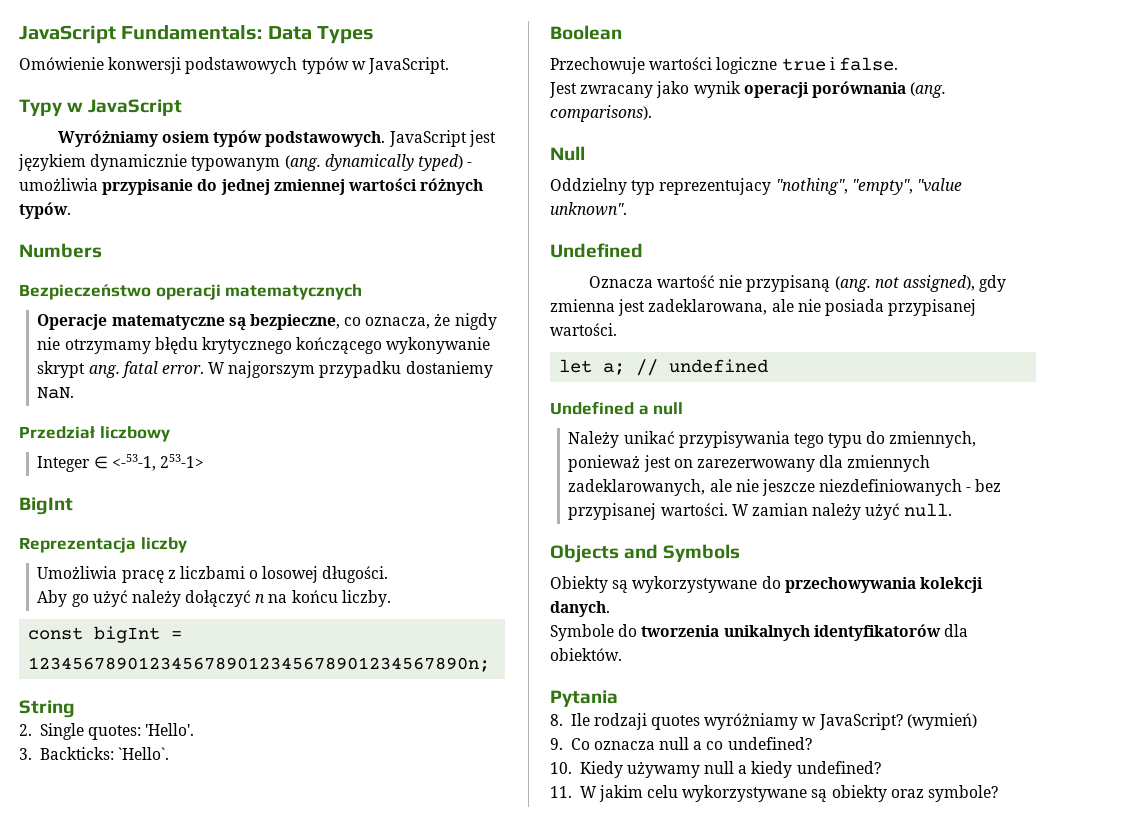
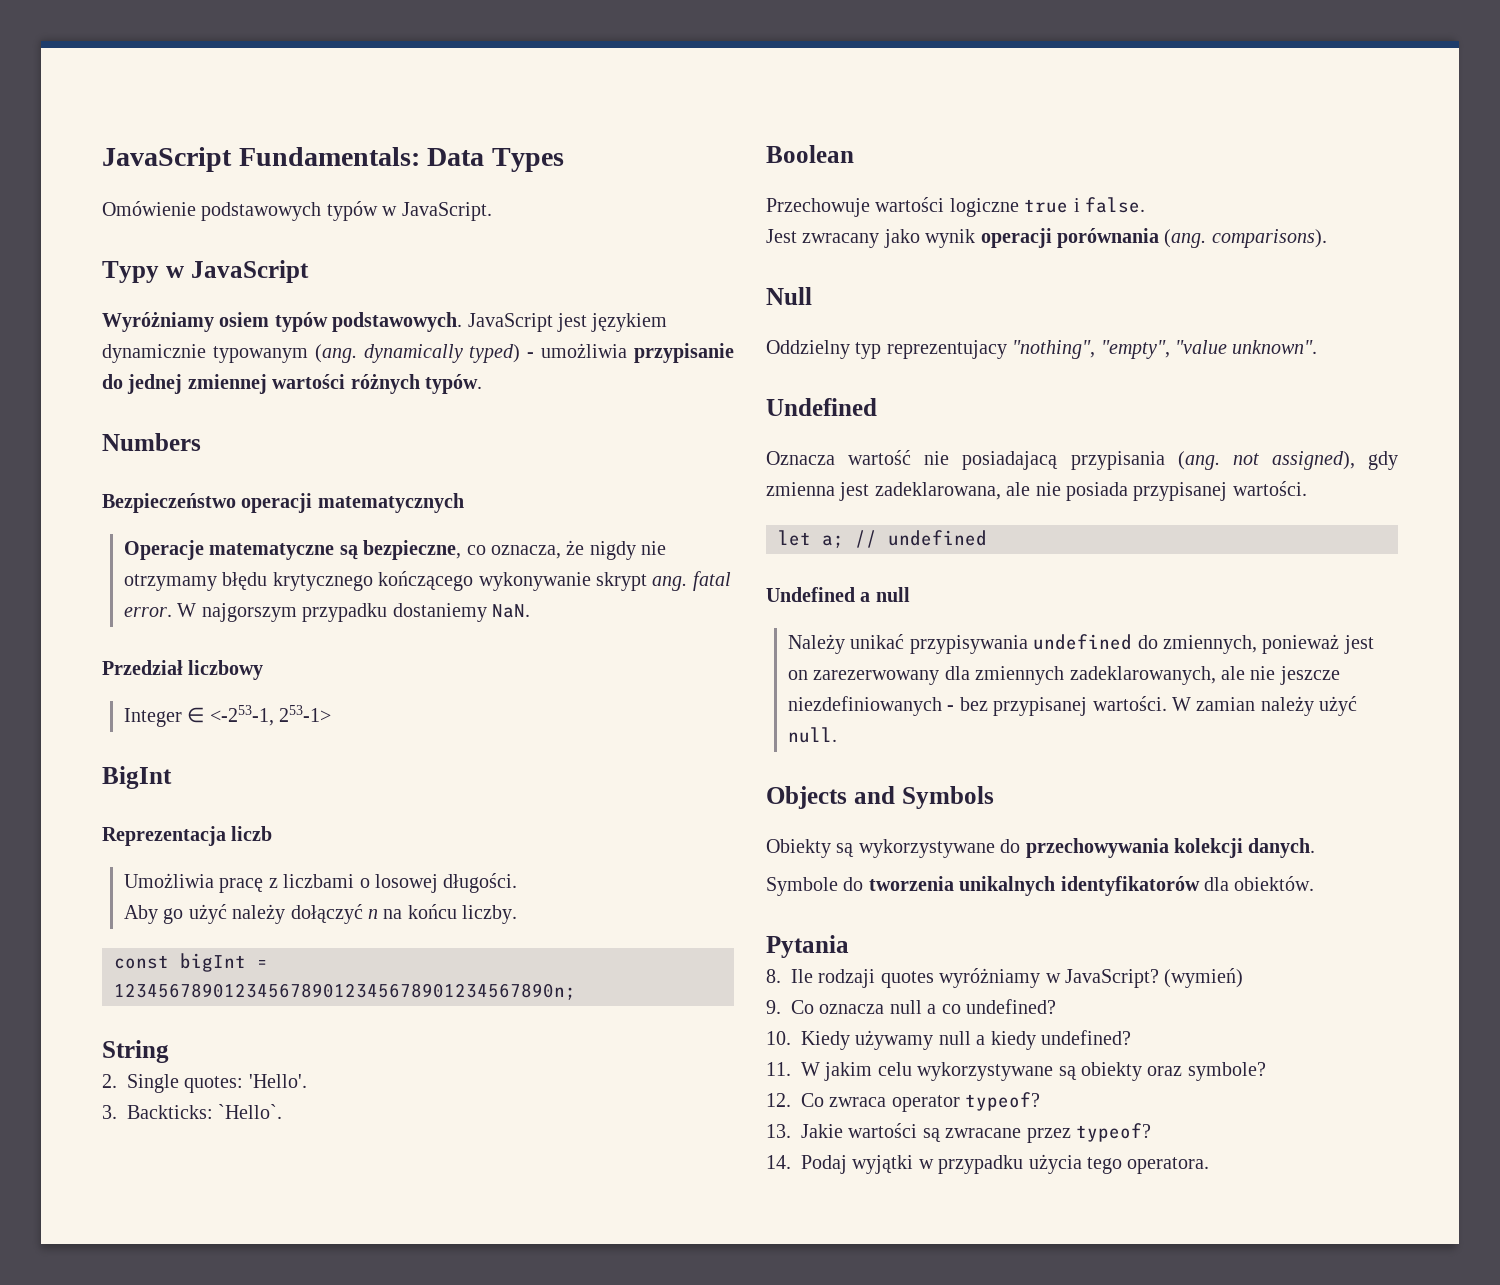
- Omówienie konwersji podstawowych typów w JavaScript.
+ Omówienie podstawowych typów w JavaScript.
- Integer ∈ <-53-1, 253-1>
+ Integer ∈ <-253-1, 253-1>
- Reprezentacja liczby
+ Reprezentacja liczb
- Oznacza wartość nie przypisaną (ang. not assigned), gdy zmienna jest zadeklarowana, ale nie posiada przypisanej wartości.
+ Oznacza wartość nie posiadajacą przypisania (ang. not assigned), gdy zmienna jest zadeklarowana, ale nie posiada przypisanej wartości.
- Należy unikać przypisywania tego typu do zmiennych, ponieważ jest on zarezerwowany dla zmiennych zadeklarowanych, ale nie jeszcze niezdefiniowanych - bez przypisanej wartości.
+ Należy unikać przypisywania undefined do zmiennych, ponieważ jest on zarezerwowany dla zmiennych zadeklarowanych, ale nie jeszcze niezdefiniowanych - bez przypisanej wartości.
+ 12. Co zwraca operator typeof?
+ 13. Jakie wartości są zwracane przez typeof?
+ 14. Podaj wyjątki w przypadku użycia tego operatora.

